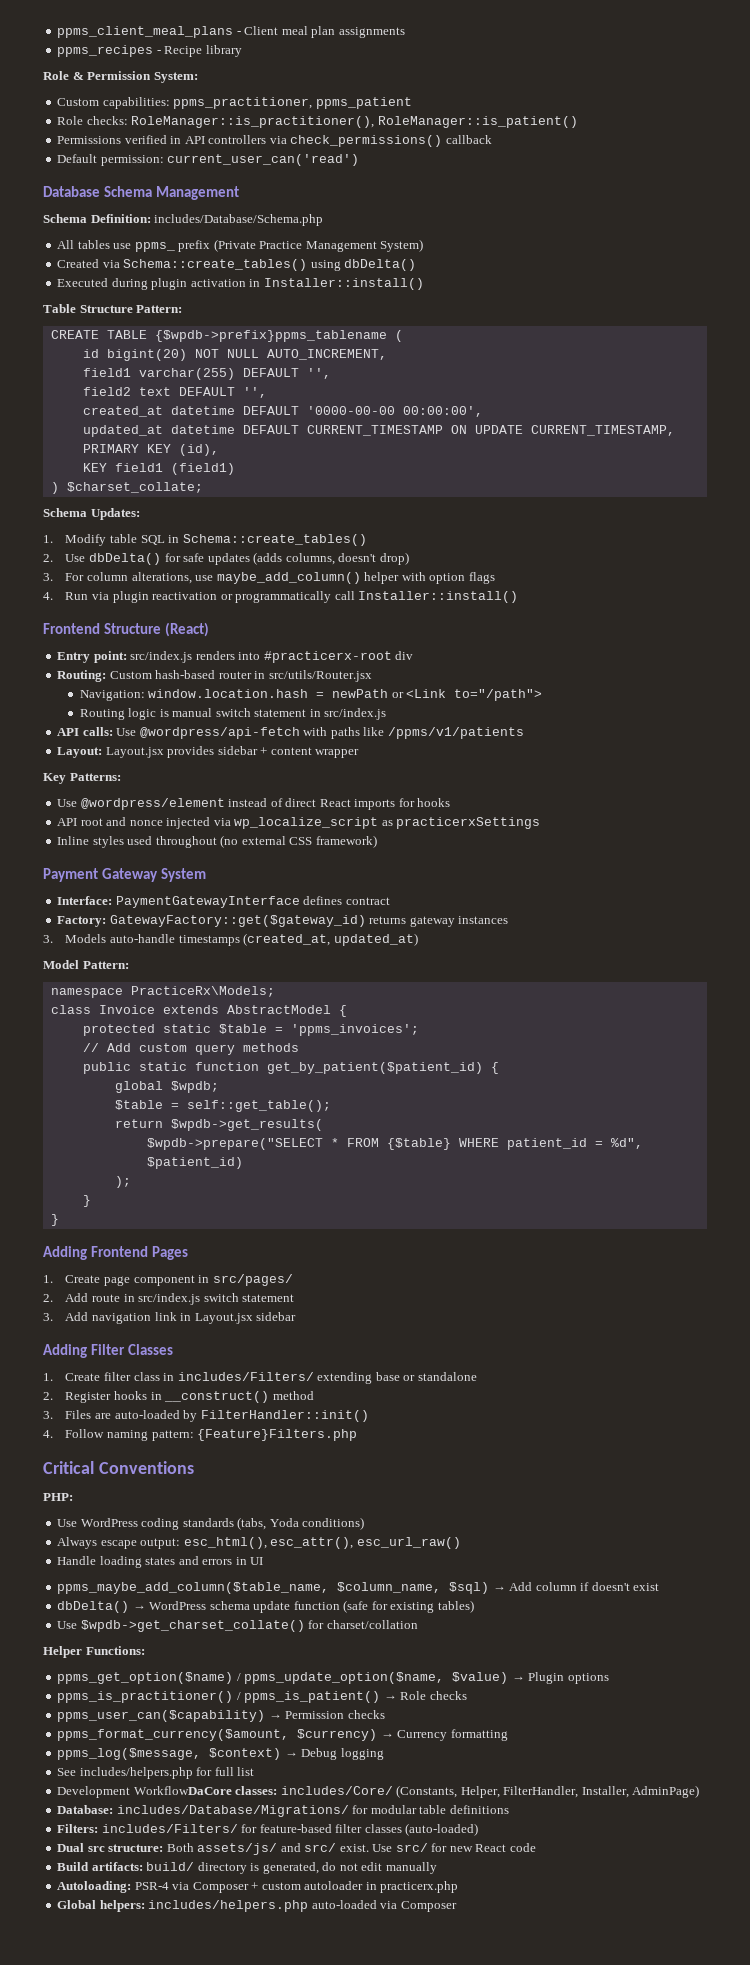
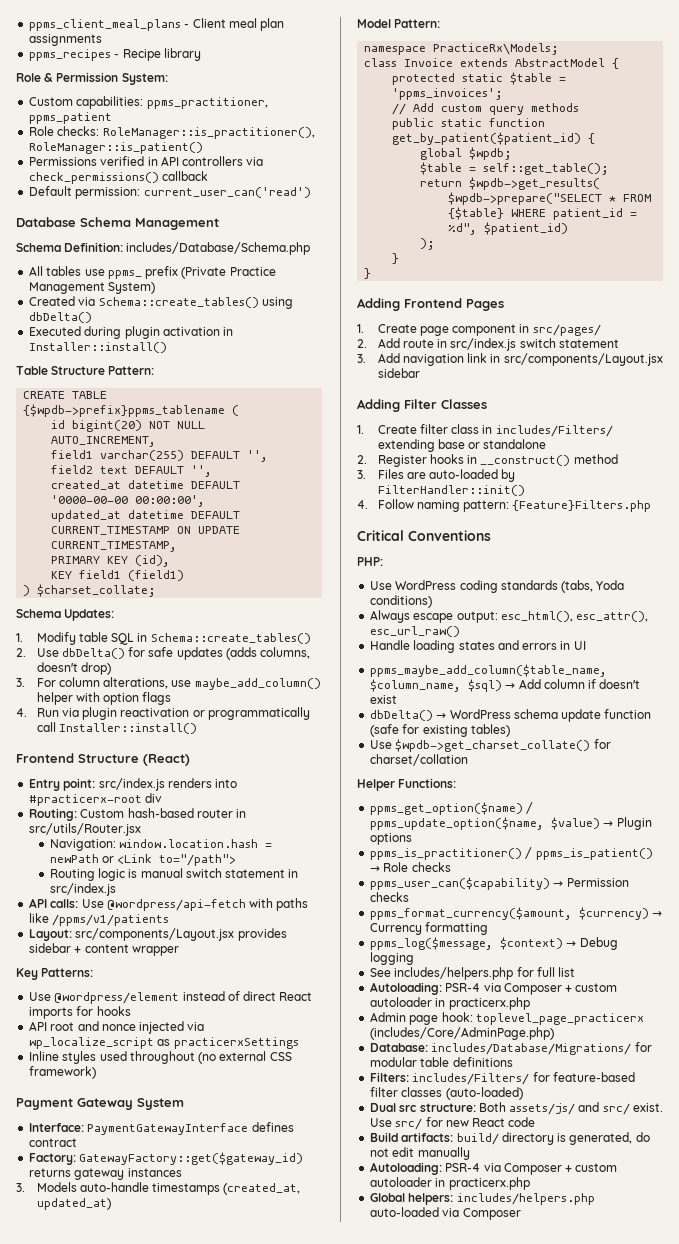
- Layout: Layout.jsx provides sidebar + content wrapper
+ Layout: src/components/Layout.jsx provides sidebar + content wrapper
- 3. Add navigation link in Layout.jsx sidebar
+ 3. Add navigation link in src/components/Layout.jsx sidebar
  See includes/helpers.php for full list
- Development WorkflowDaCore classes: includes/Core/ (Constants, Helper, FilterHandler, Installer, AdminPage)
+ Autoloading: PSR-4 via Composer + custom autoloader in practicerx.php
+ Admin page hook: toplevel_page_practicerx (includes/Core/AdminPage.php)

